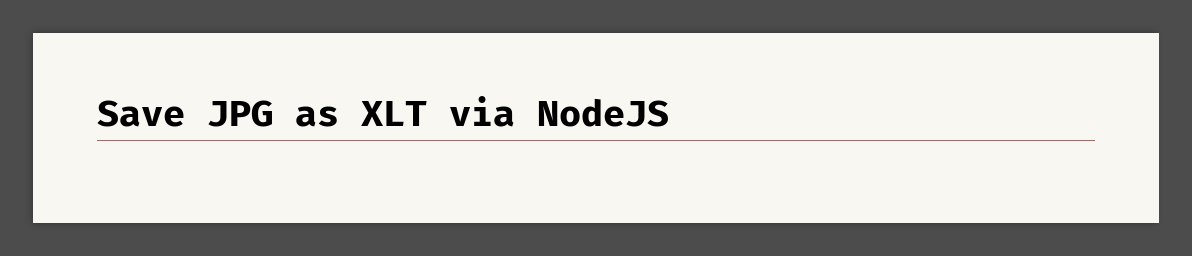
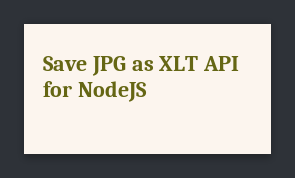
- Save JPG as XLT via NodeJS
+ Save JPG as XLT API for NodeJS

